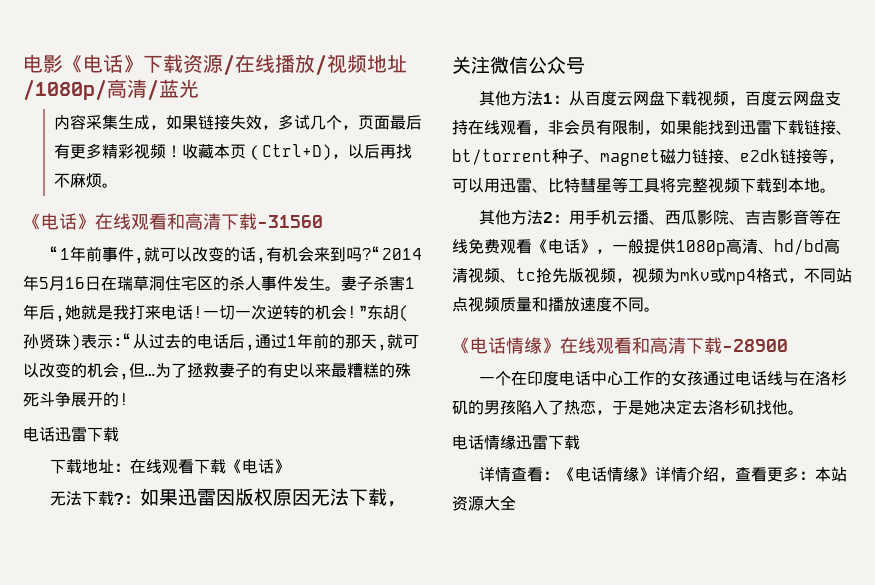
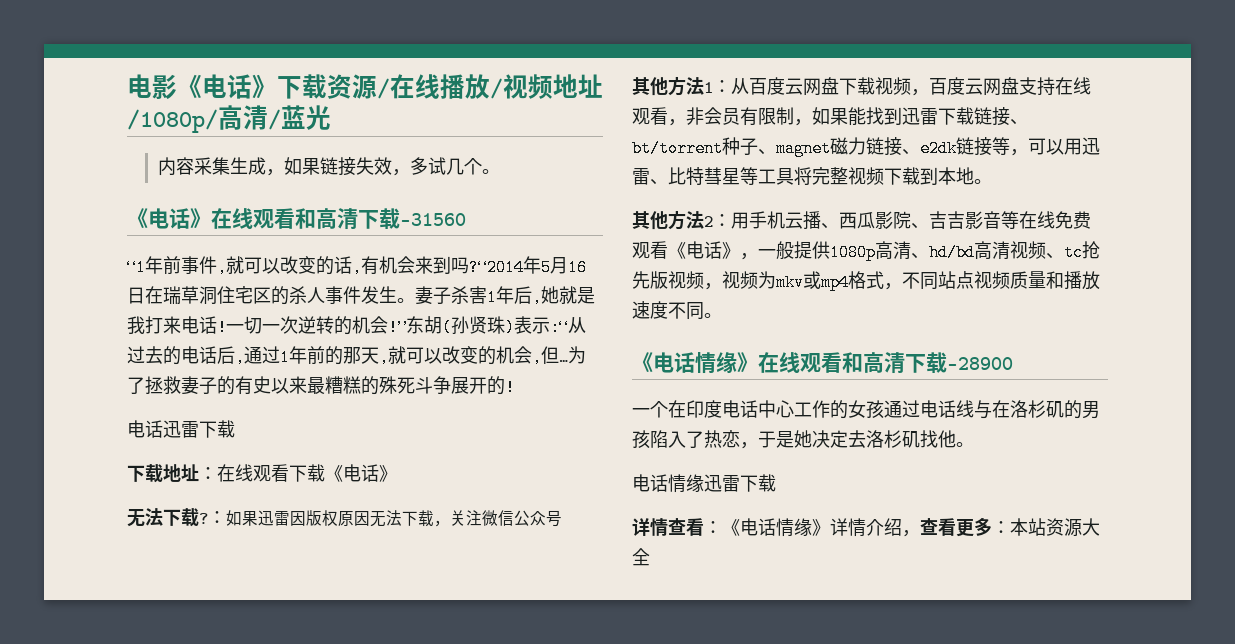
- 内容采集生成，如果链接失效，多试几个，页面最后有更多精彩视频！收藏本页（Ctrl+D)，以后再找不麻烦。
+ 内容采集生成，如果链接失效，多试几个。

